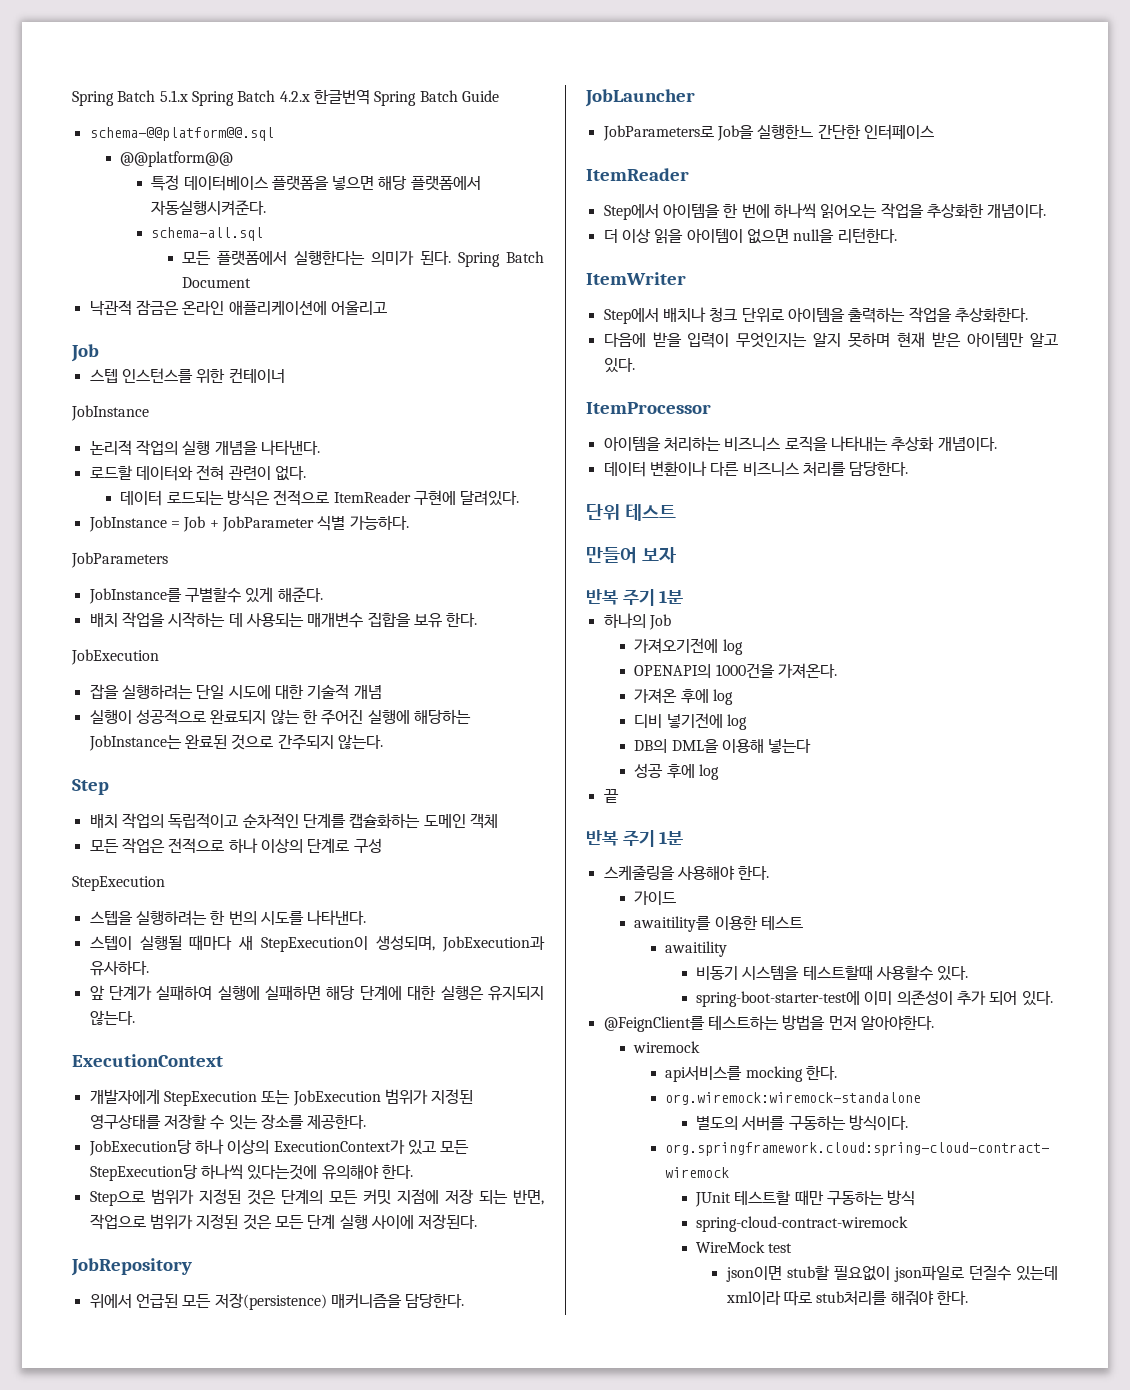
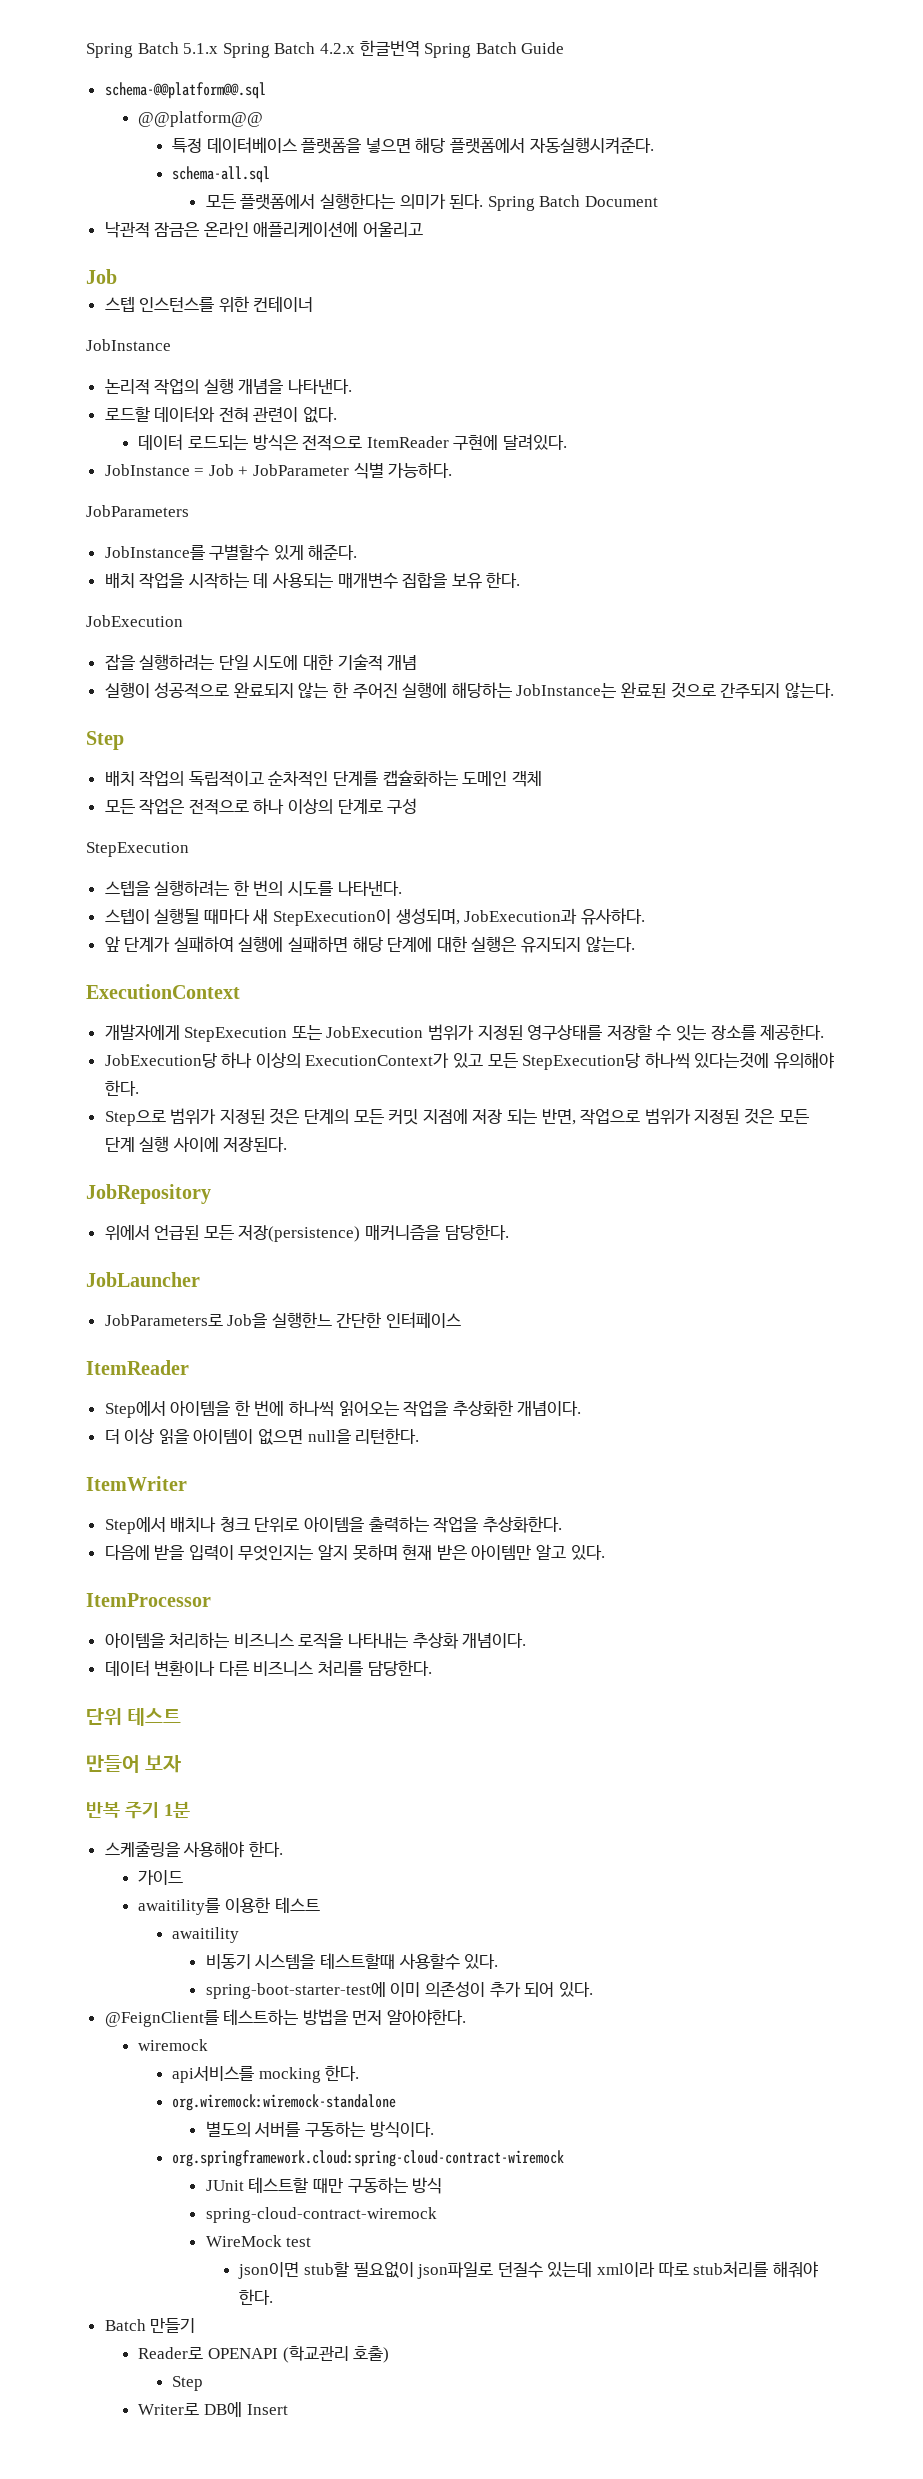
- 하나의 Job
- 가져오기전에 log
- OPENAPI의 1000건을 가져온다.
- 가져온 후에 log
- 디비 넣기전에 log
- DB의 DML을 이용해 넣는다
- 성공 후에 log
- 끝
- 반복 주기 1분
+ Batch 만들기
+ Reader로 OPENAPI (학교관리 호출)
+ Step
+ Writer로 DB에 Insert

